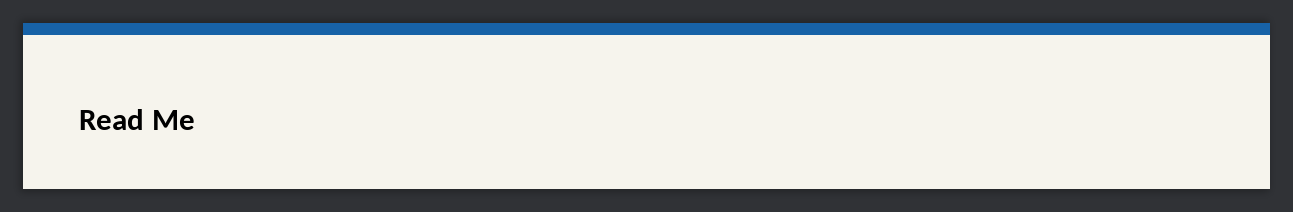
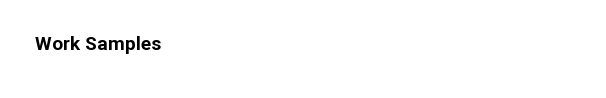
- Read Me
+ Work Samples

